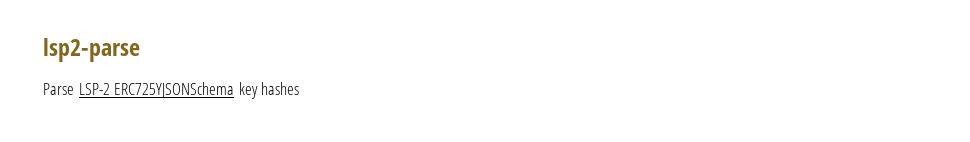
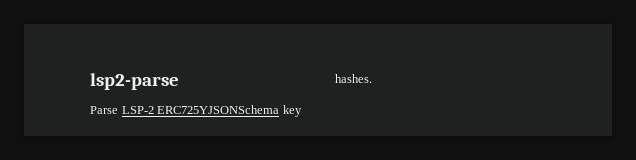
- Parse LSP-2 ERC725YJSONSchema key hashes
+ Parse LSP-2 ERC725YJSONSchema key hashes.

